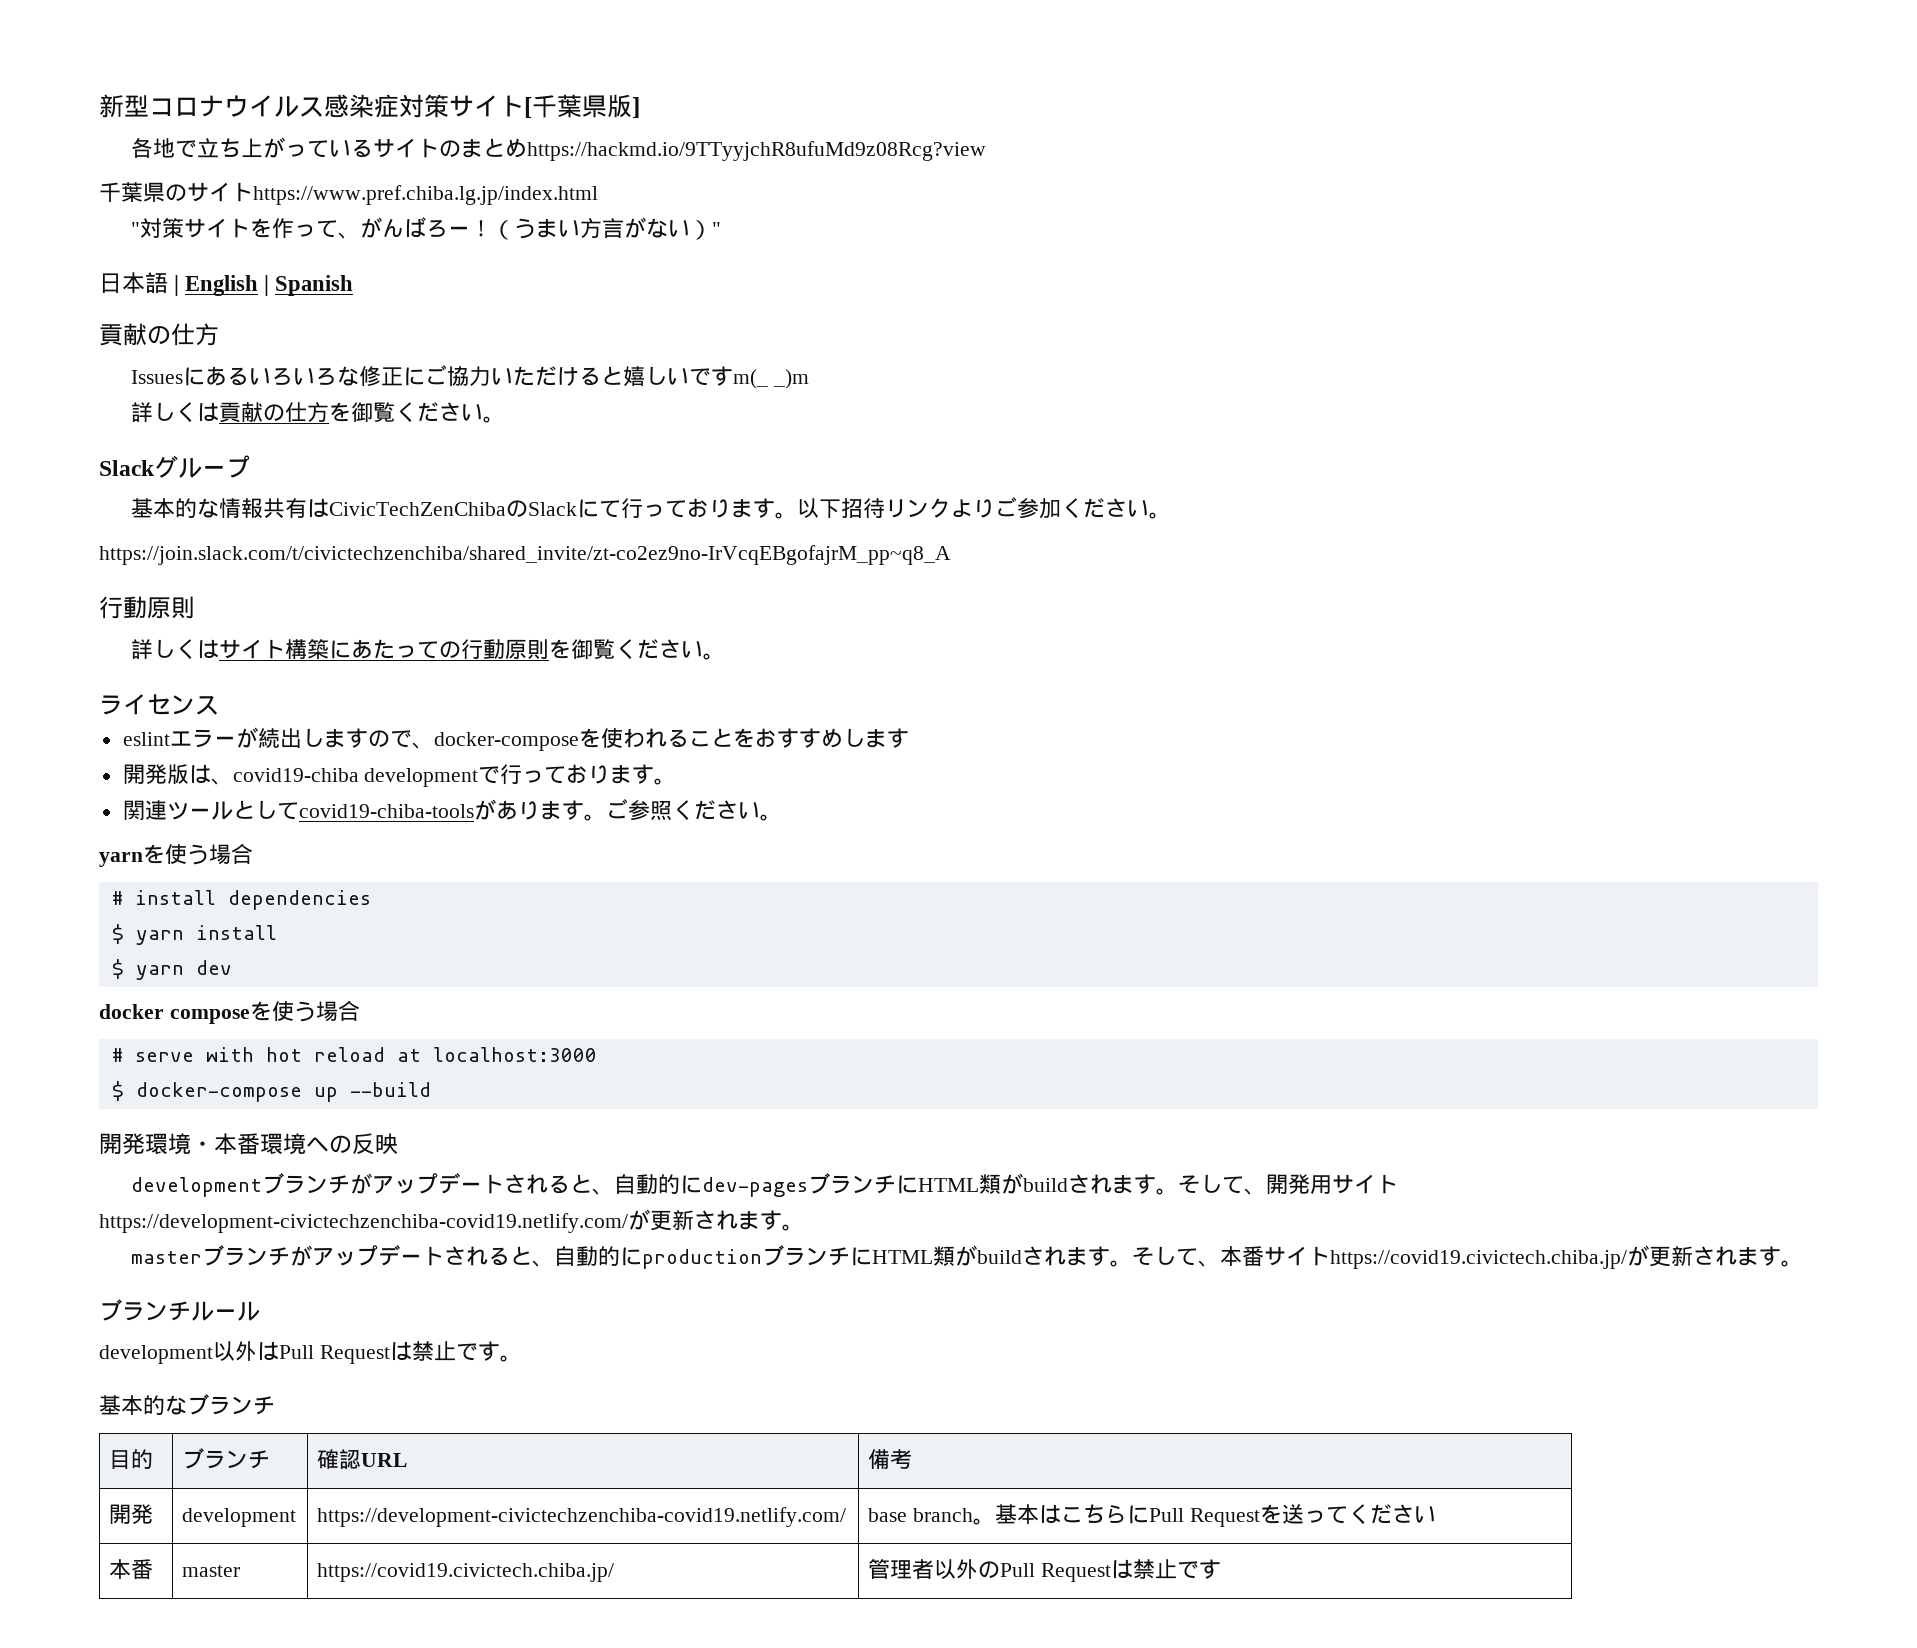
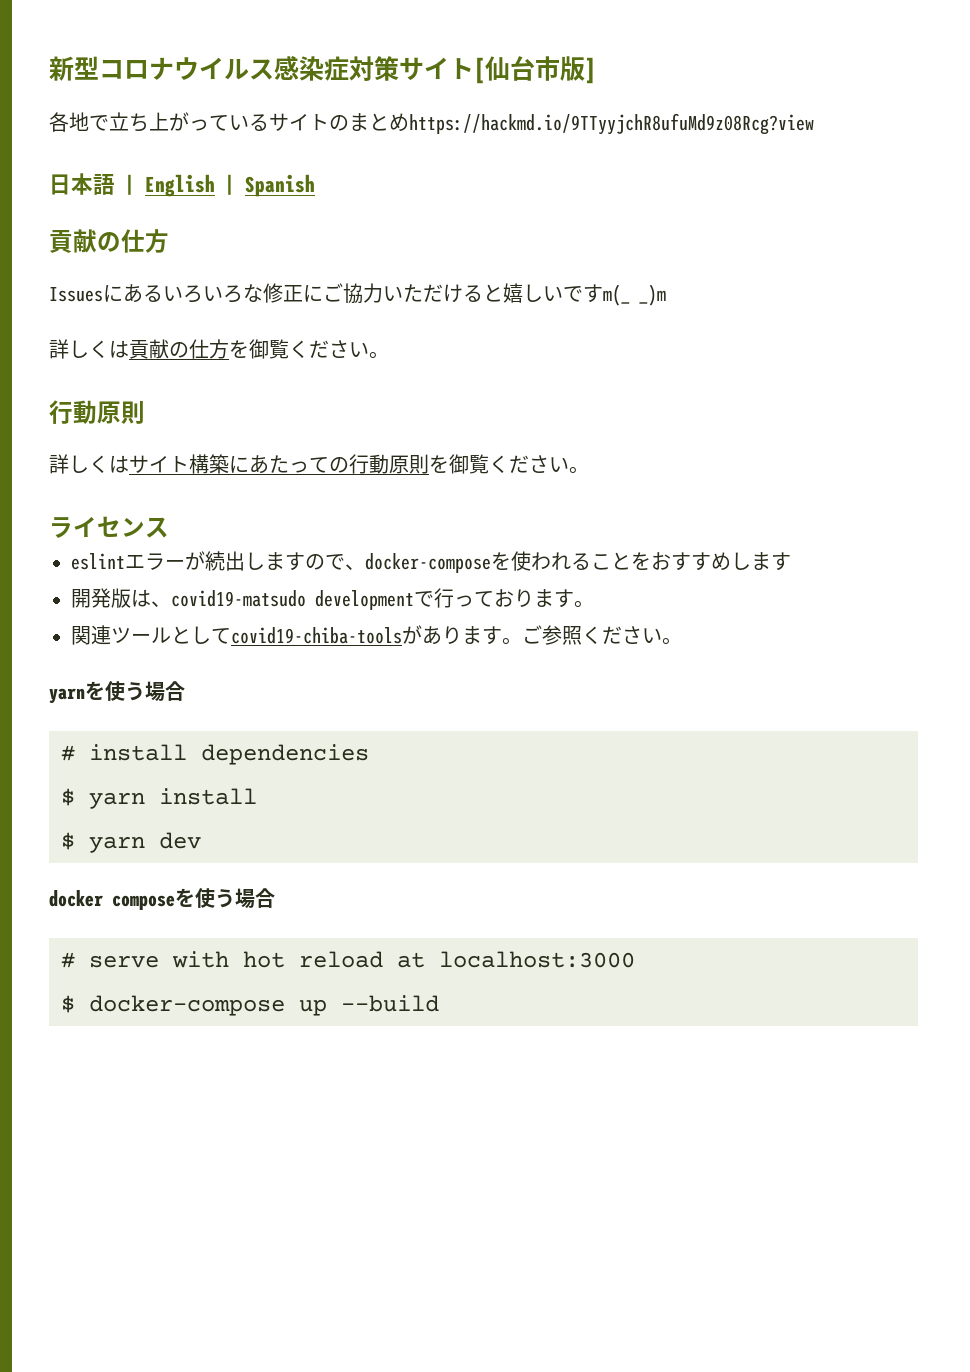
- 新型コロナウイルス感染症対策サイト[千葉県版]
+ 新型コロナウイルス感染症対策サイト[仙台市版]
- 千葉県のサイトhttps://www.pref.chiba.lg.jp/index.html
- "対策サイトを作って、がんばろー！（うまい方言がない）"
- Slackグループ
- 基本的な情報共有はCivicTechZenChibaのSlackにて行っております。以下招待リンクよりご参加ください。
- https://join.slack.com/t/civictechzenchiba/shared_invite/zt-co2ez9no-IrVcqEBgofajrM_pp~q8_A
- 開発版は、covid19-chiba developmentで行っております。
+ 開発版は、covid19-matsudo developmentで行っております。
- 開発環境・本番環境への反映
- developmentブランチがアップデートされると、自動的にdev-pagesブランチにHTML類がbuildされます。そして、開発用サイトhttps://development-civictechzenchiba-covid19.netlify.com/が更新されます。
- masterブランチがアップデートされると、自動的にproductionブランチにHTML類がbuildされます。そして、本番サイトhttps://covid19.civictech.chiba.jp/が更新されます。
- ブランチルール
- development以外はPull Requestは禁止です。
- 基本的なブランチ
- 目的 | ブランチ | 確認URL | 備考
- 開発 | development | https://development-civictechzenchiba-covid19.netlify.com/ | base branch。基本はこちらにPull Requestを送ってください
- 本番 | master | https://covid19.civictech.chiba.jp/ | 管理者以外のPull Requestは禁止です

